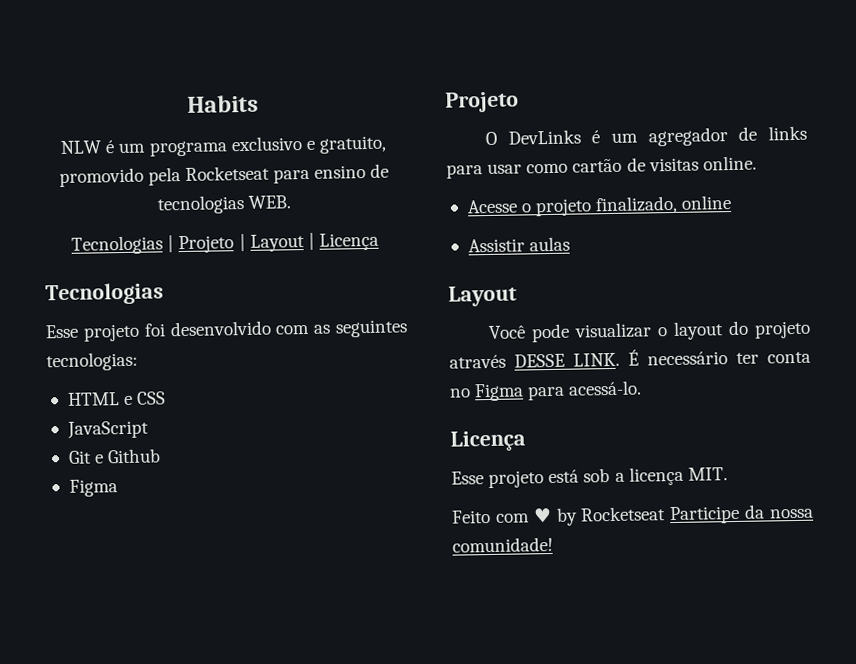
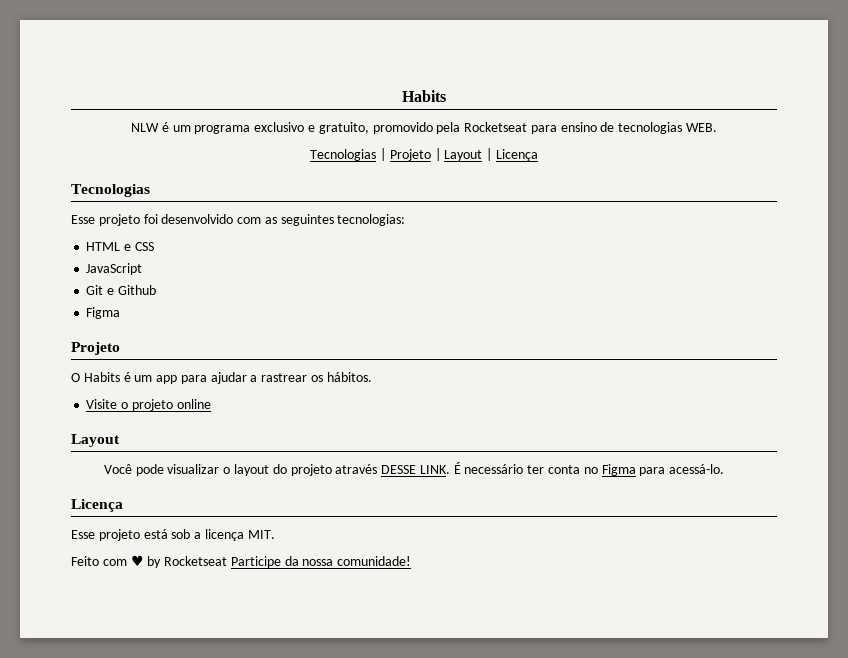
- O DevLinks é um agregador de links para usar como cartão de visitas online.
- Acesse o projeto finalizado, online
+ O Habits é um app para ajudar a rastrear os hábitos.
+ Visite o projeto online
- Assistir aulas

